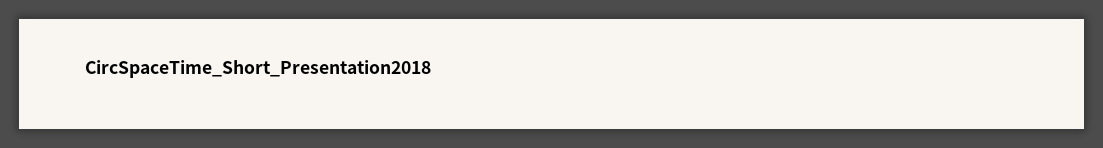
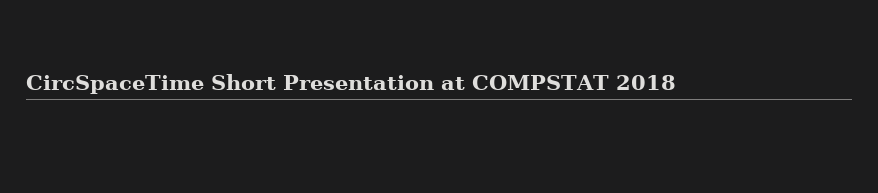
- CircSpaceTime_Short_Presentation2018
+ CircSpaceTime Short Presentation at COMPSTAT 2018

